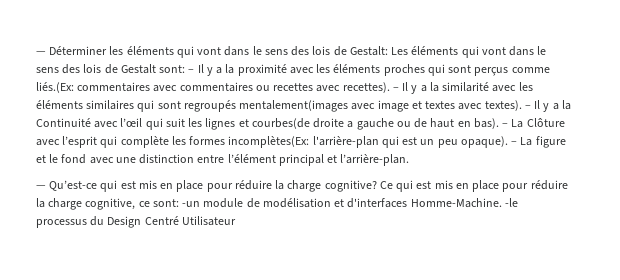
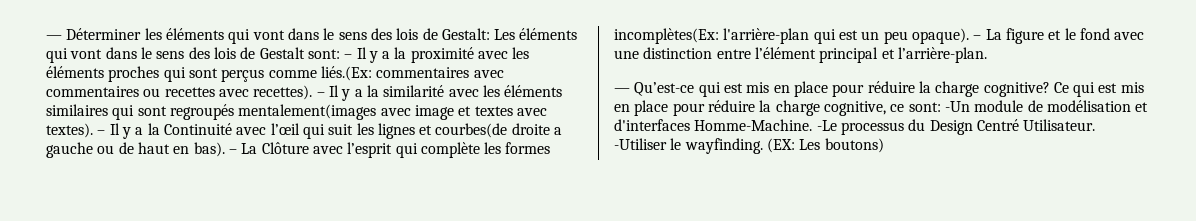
- Ce qui est mis en place pour réduire la charge cognitive, ce sont: -un module de modélisation et d'interfaces Homme-Machine.
+ Ce qui est mis en place pour réduire la charge cognitive, ce sont: -Un module de modélisation et d'interfaces Homme-Machine.
- -le processus du Design Centré Utilisateur
+ -Le processus du Design Centré Utilisateur. -Utiliser le wayfinding. (EX: Les boutons)

